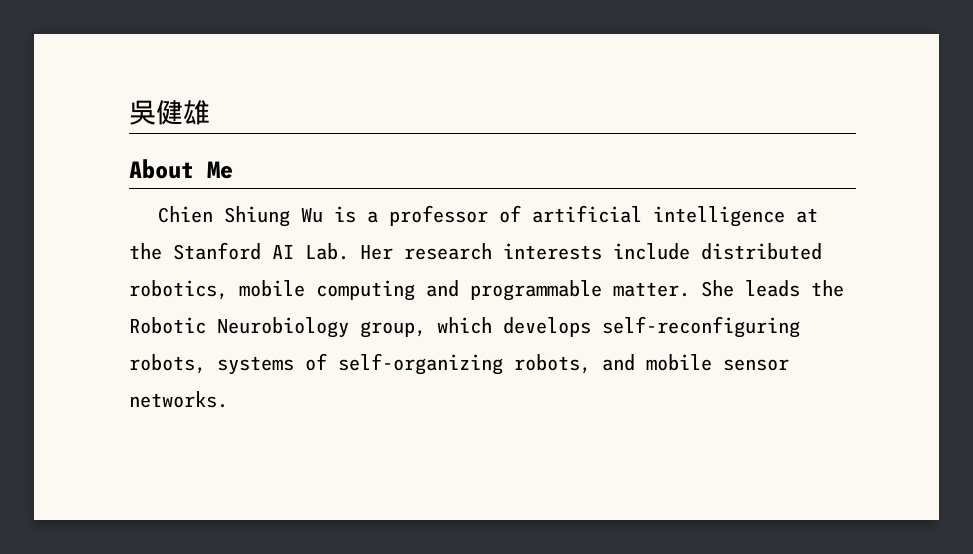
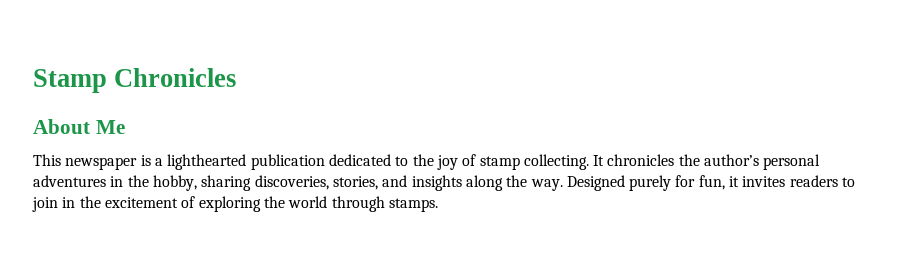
- 吳健雄
+ Stamp Chronicles
- Chien Shiung Wu is a professor of artificial intelligence at the Stanford AI Lab. Her research interests include distributed robotics, mobile computing and programmable matter. She leads the Robotic Neurobiology group, which develops self-reconfiguring robots, systems of self-organizing robots, and mobile sensor networks.
+ This newspaper is a lighthearted publication dedicated to the joy of stamp collecting. It chronicles the author’s personal adventures in the hobby, sharing discoveries, stories, and insights along the way. Designed purely for fun, it invites readers to join in the excitement of exploring the world through stamps.

